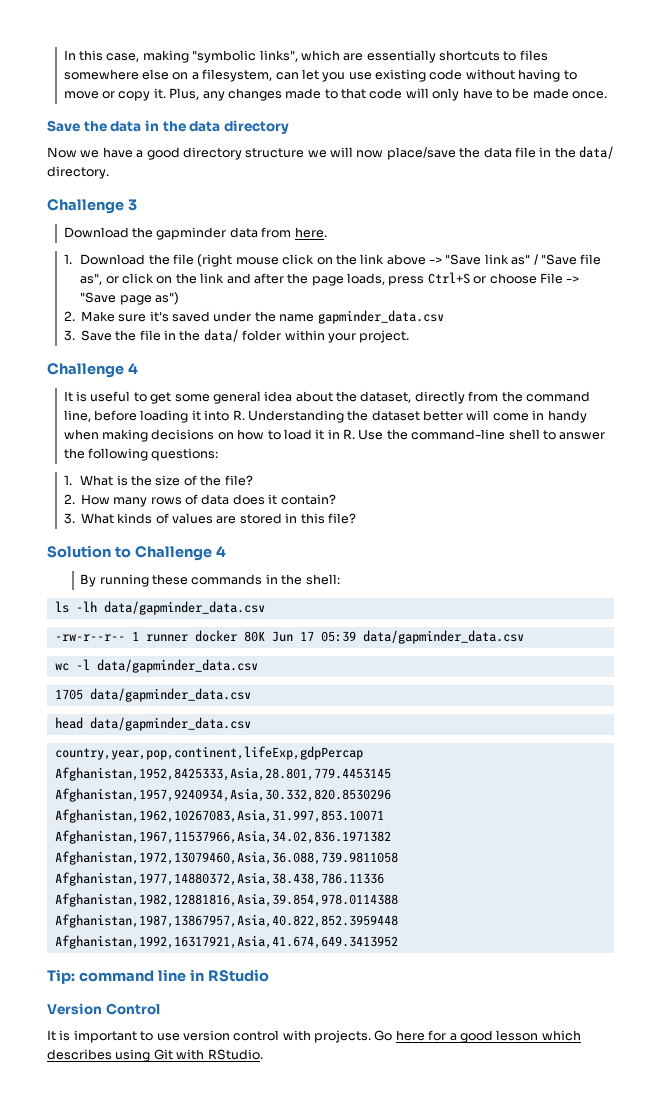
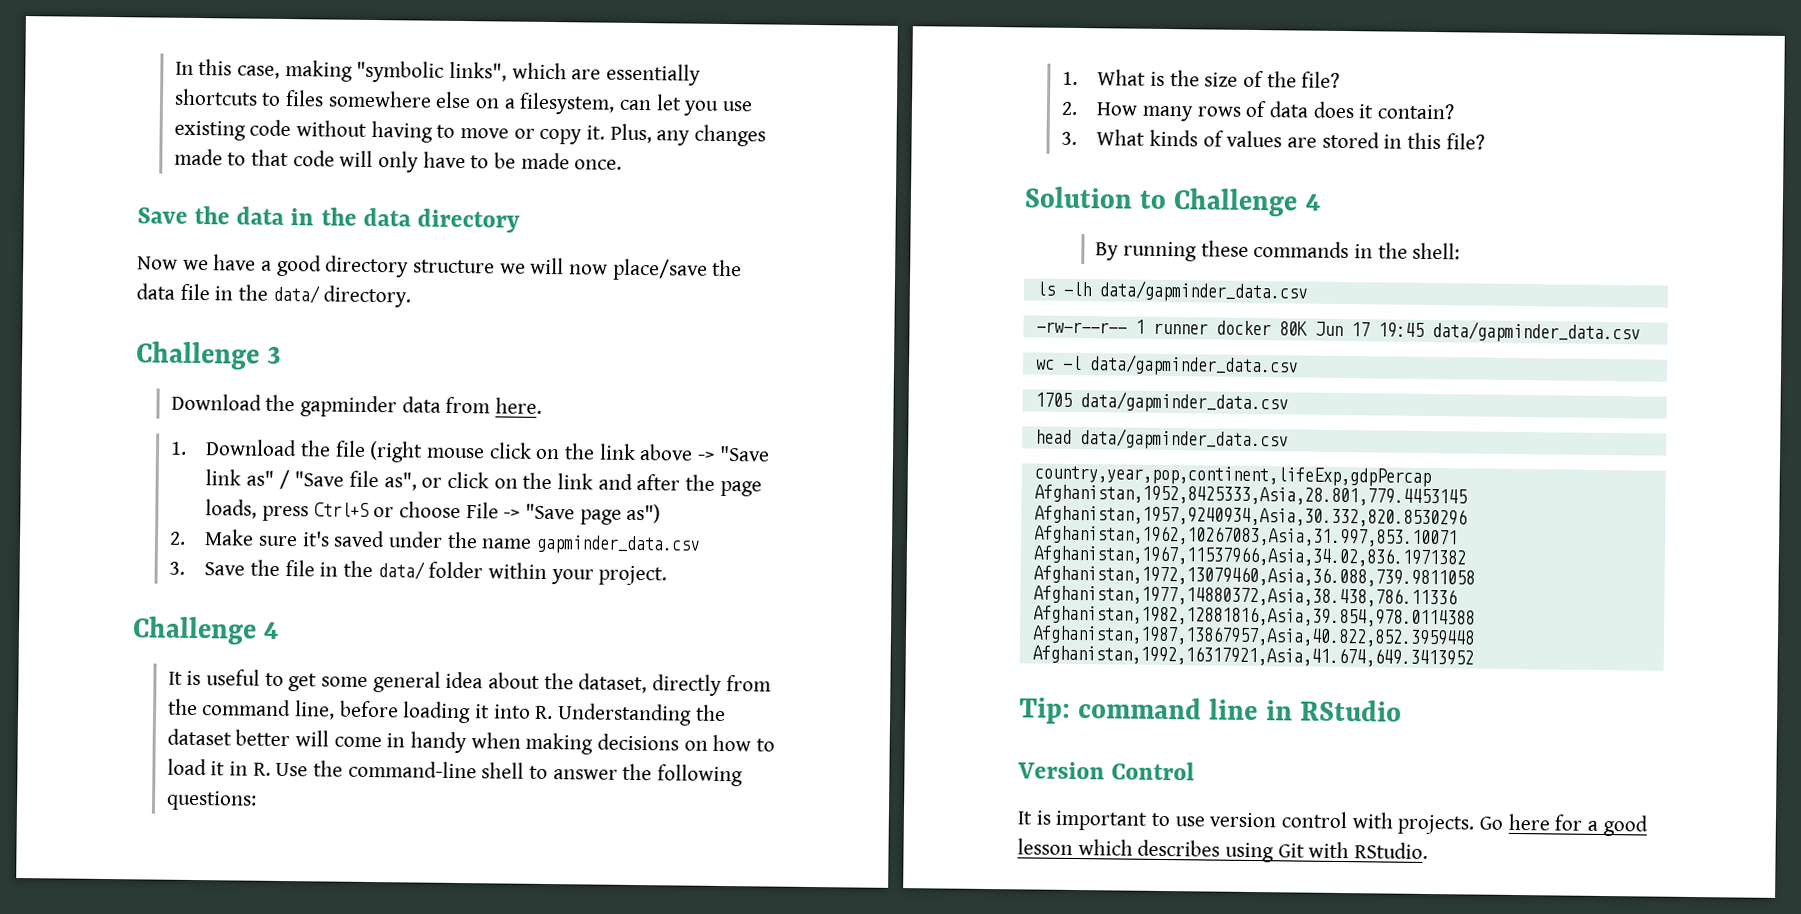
- -rw-r--r-- 1 runner docker 80K Jun 17 05:39 data/gapminder_data.csv
+ -rw-r--r-- 1 runner docker 80K Jun 17 19:45 data/gapminder_data.csv

